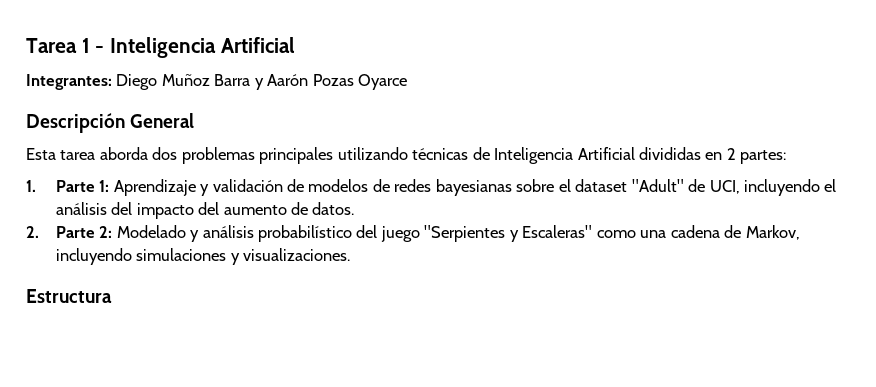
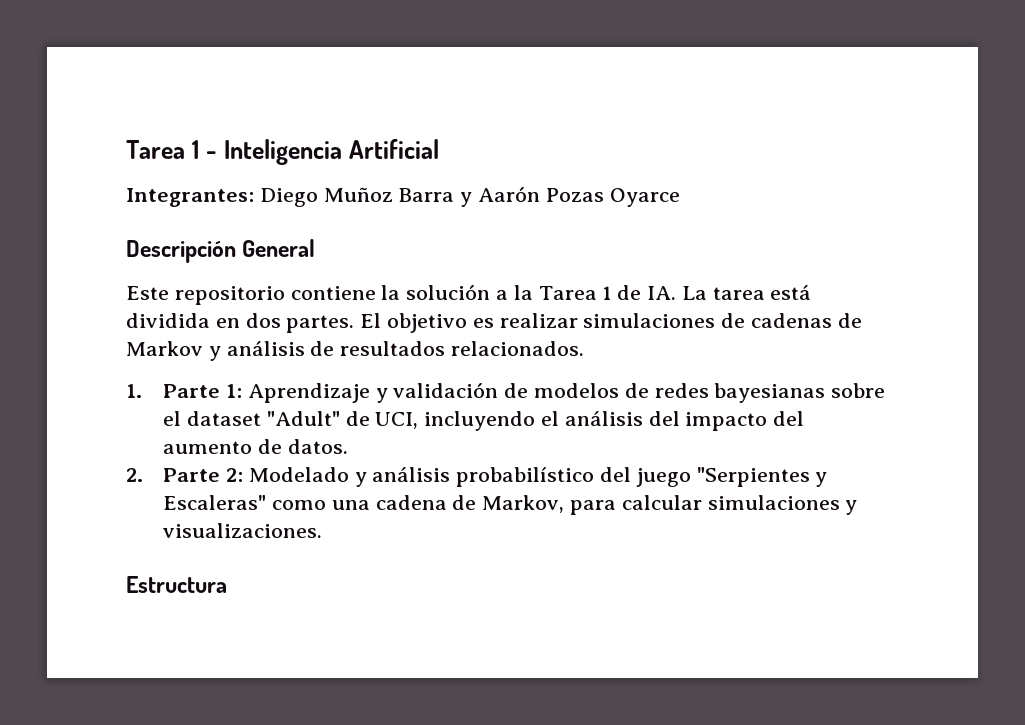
- Esta tarea aborda dos problemas principales utilizando técnicas de Inteligencia Artificial divididas en 2 partes:
+ Este repositorio contiene la solución a la Tarea 1 de IA. La tarea está dividida en dos partes. El objetivo es realizar simulaciones de cadenas de Markov y análisis de resultados relacionados.
- 2. Parte 2: Modelado y análisis probabilístico del juego "Serpientes y Escaleras" como una cadena de Markov, incluyendo simulaciones y visualizaciones.
+ 2. Parte 2: Modelado y análisis probabilístico del juego "Serpientes y Escaleras" como una cadena de Markov, para calcular simulaciones y visualizaciones.

